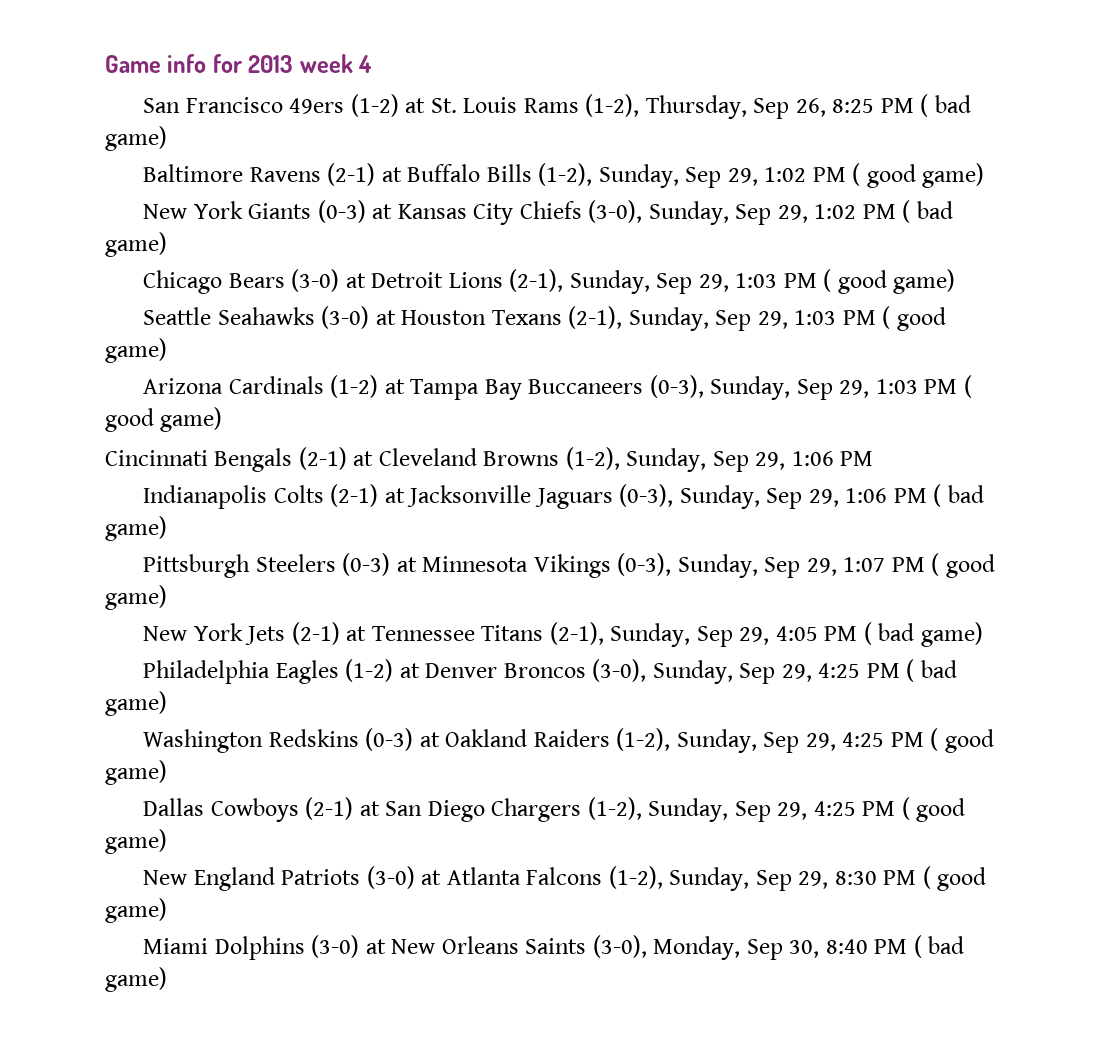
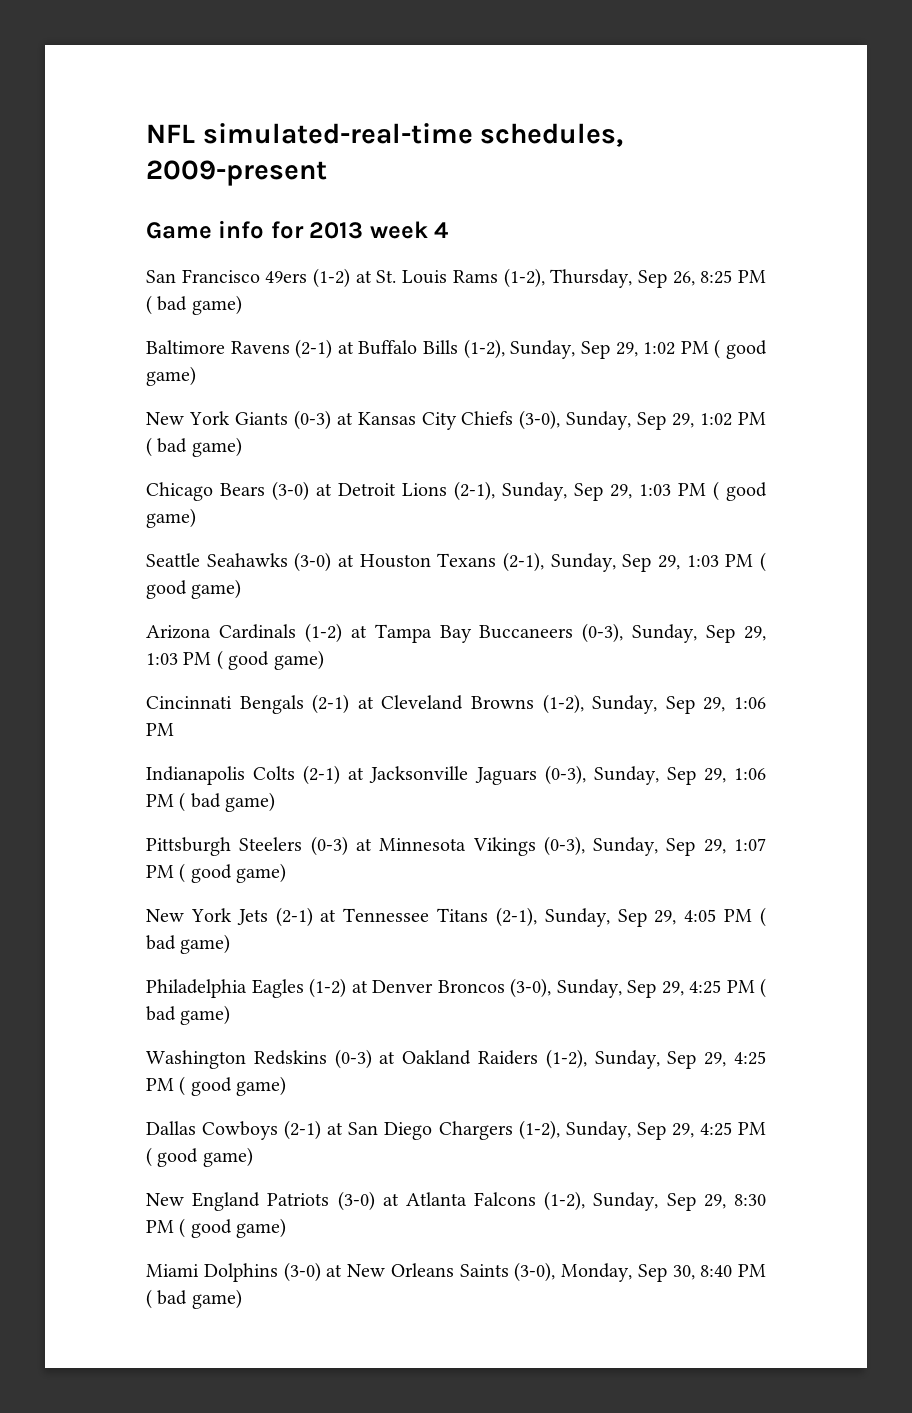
+ NFL simulated-real-time schedules, 2009-present

